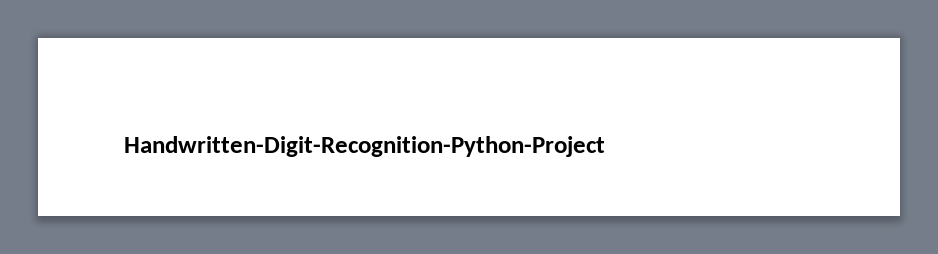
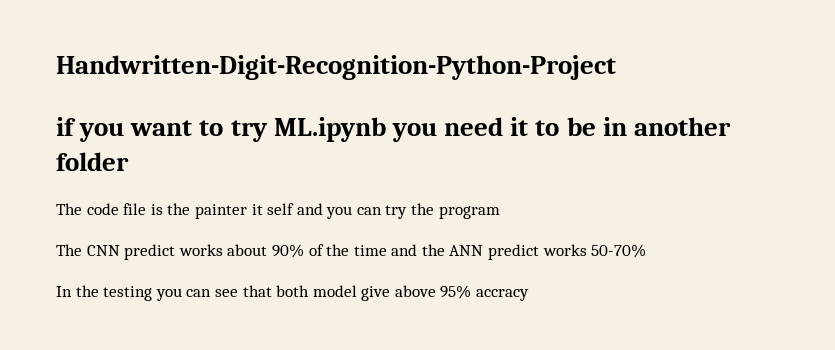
+ if you want to try ML.ipynb you need it to be in another folder
+ The code file is the painter it self and you can try the program
+ The CNN predict works about 90% of the time and the ANN predict works 50-70%
+ In the testing you can see that both model give above 95% accracy

